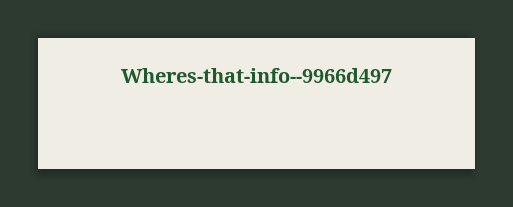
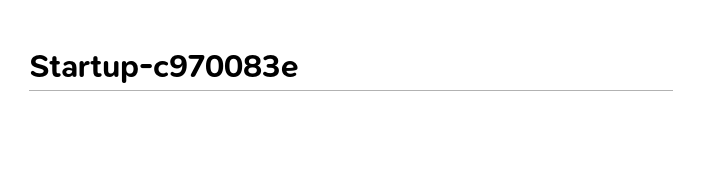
- Wheres-that-info--9966d497
+ Startup-c970083e

